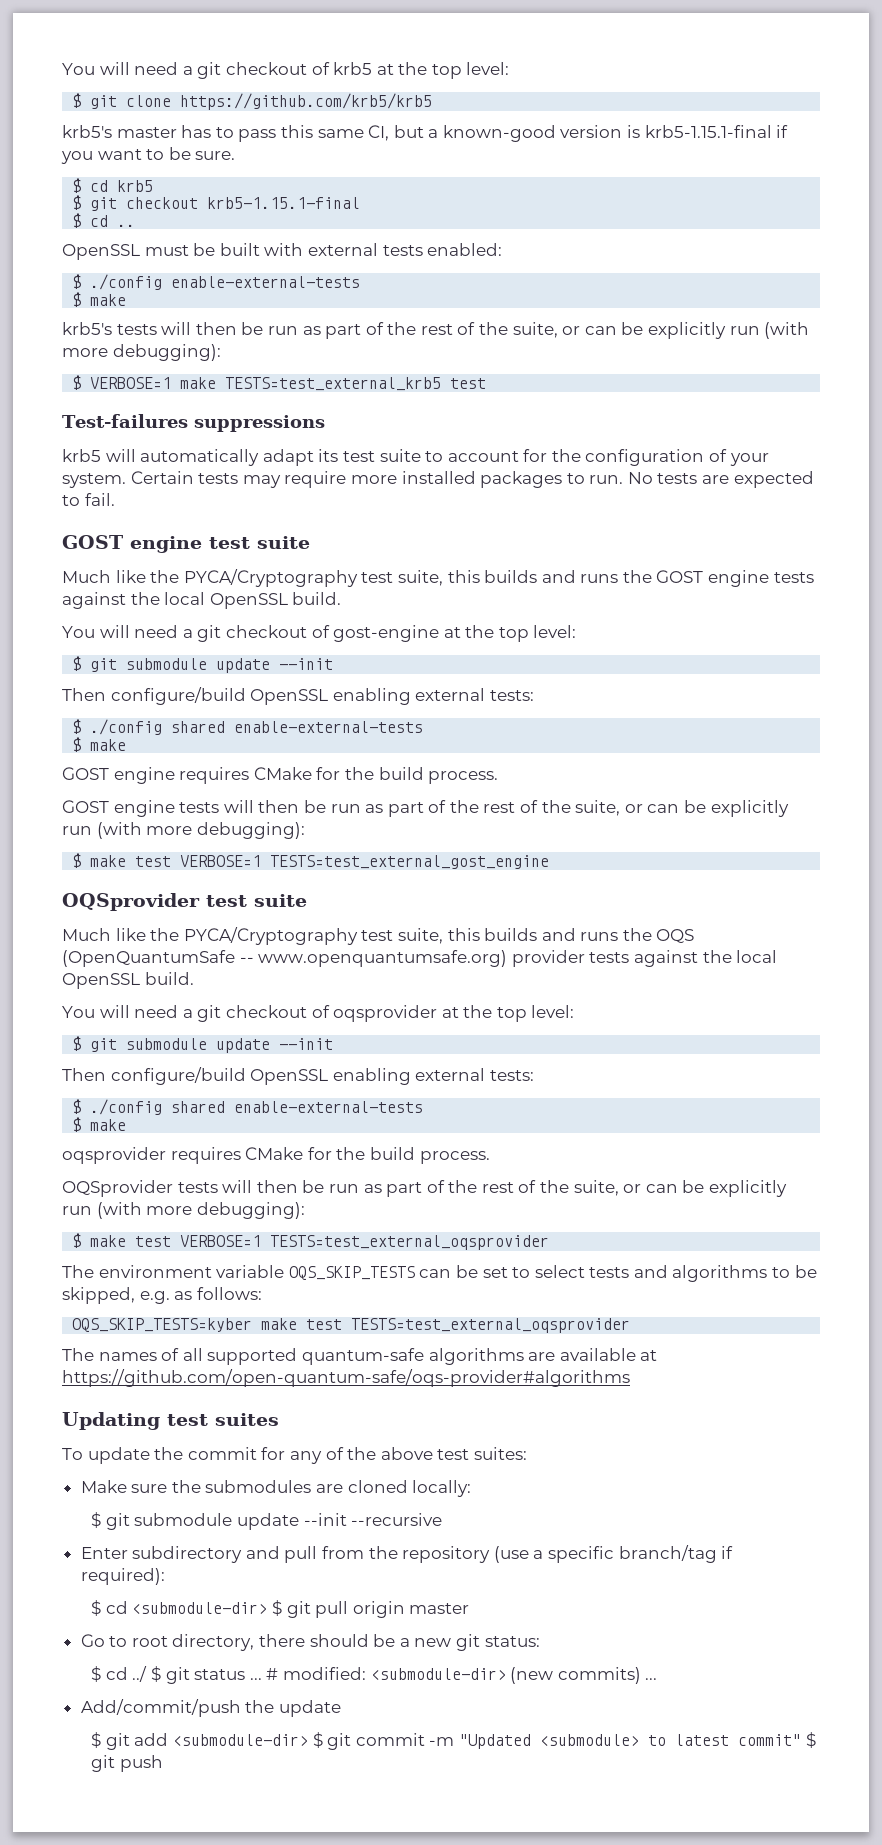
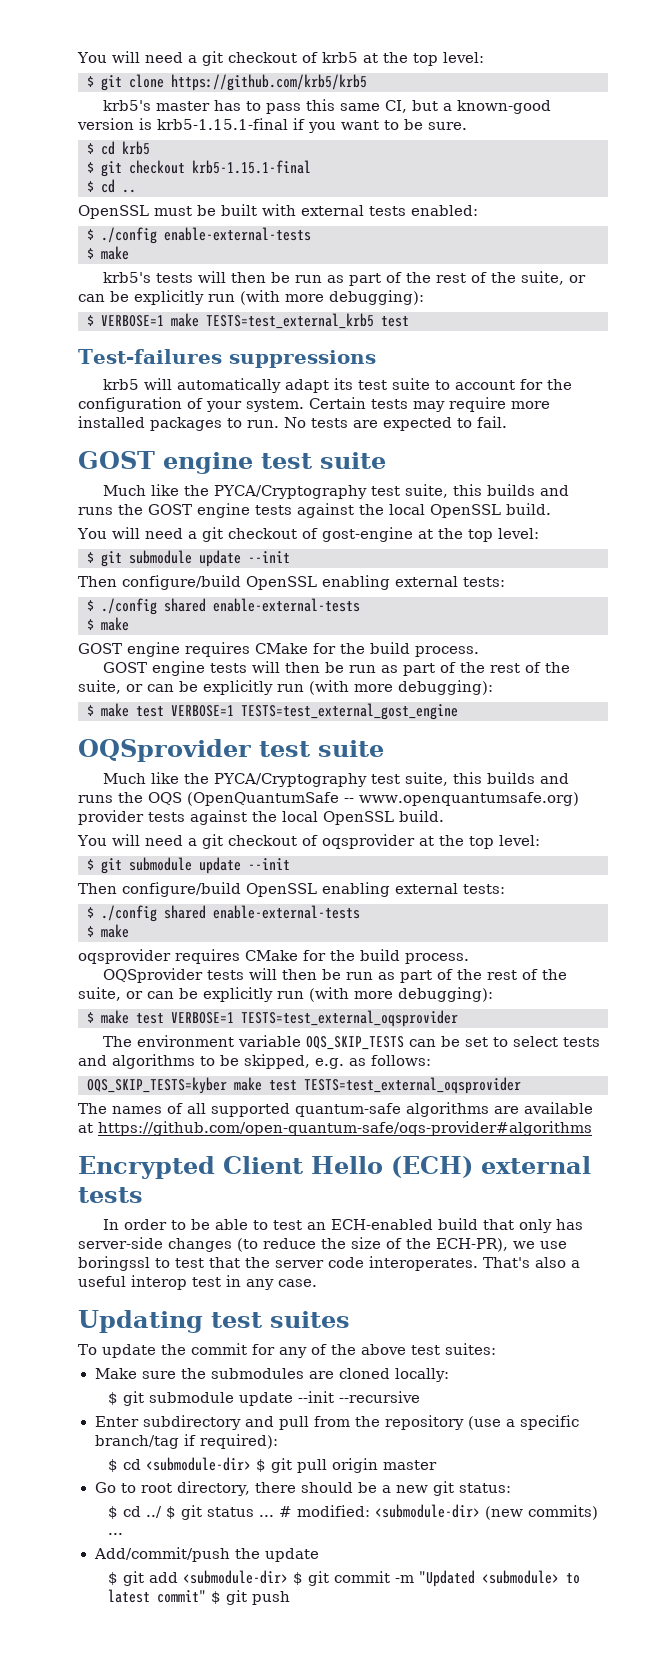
+ Encrypted Client Hello (ECH) external tests
+ In order to be able to test an ECH-enabled build that only has server-side changes (to reduce the size of the ECH-PR), we use boringssl to test that the server code interoperates. That's also a useful interop test in any case.

